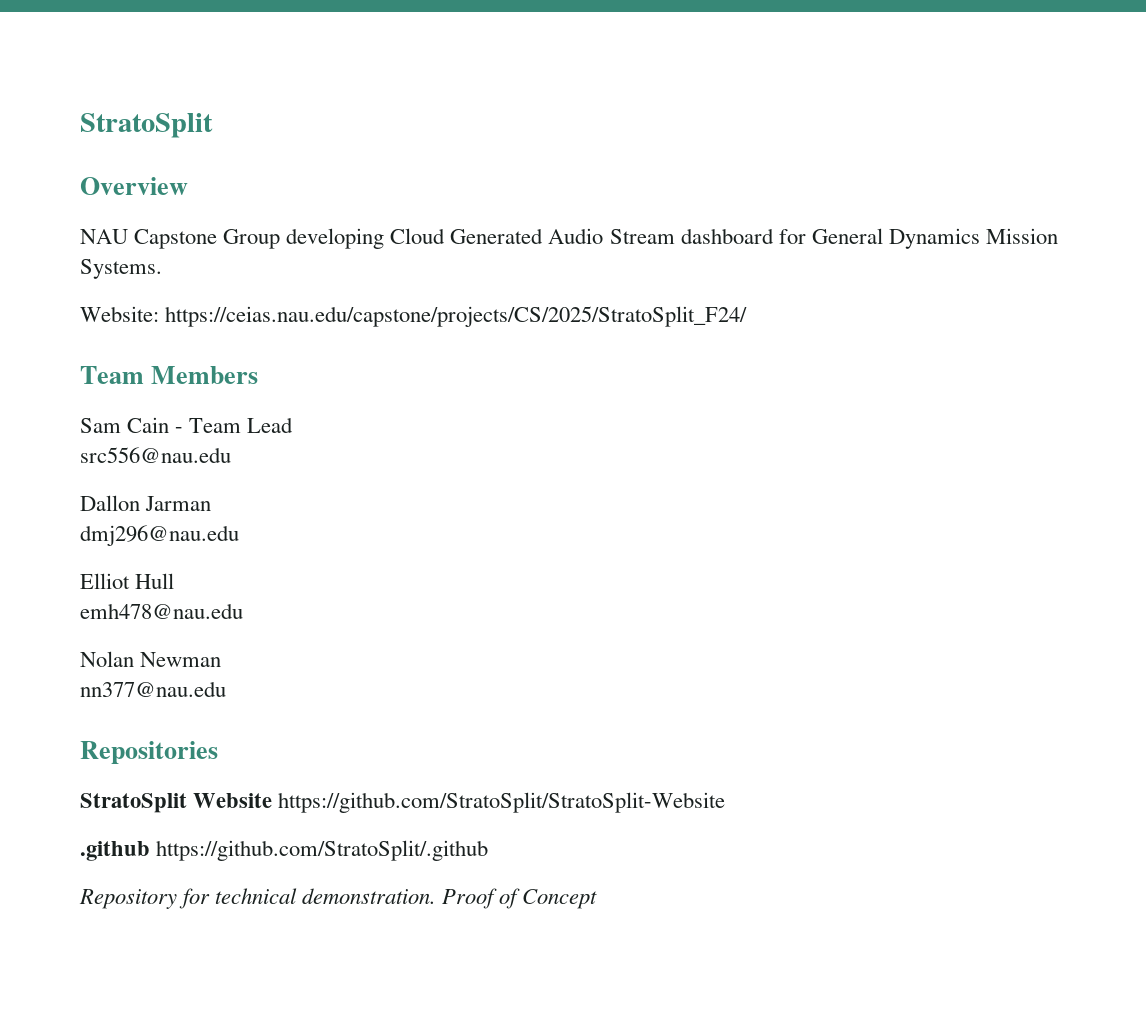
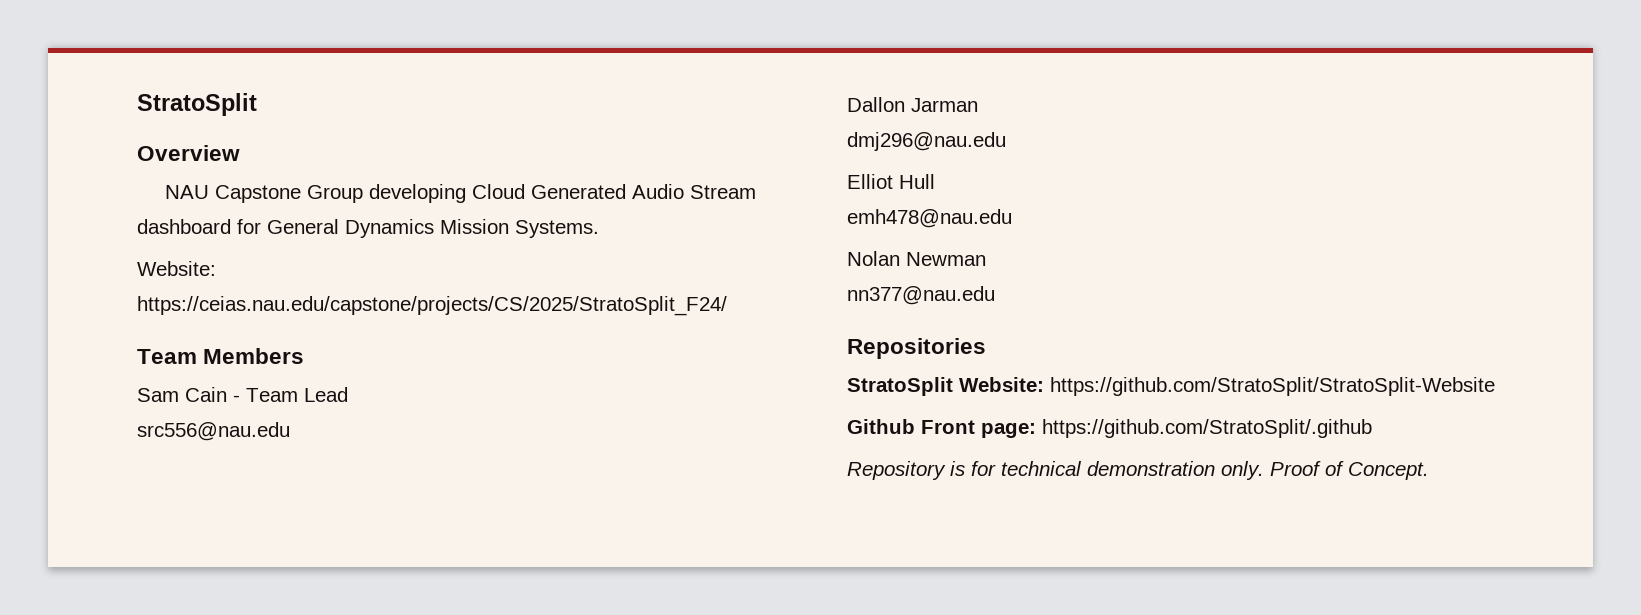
- StratoSplit Website https://github.com/StratoSplit/StratoSplit-Website
+ StratoSplit Website: https://github.com/StratoSplit/StratoSplit-Website
- .github https://github.com/StratoSplit/.github
+ Github Front page: https://github.com/StratoSplit/.github
- Repository for technical demonstration.
+ Repository is for technical demonstration only.
- Proof of Concept
+ Proof of Concept.

